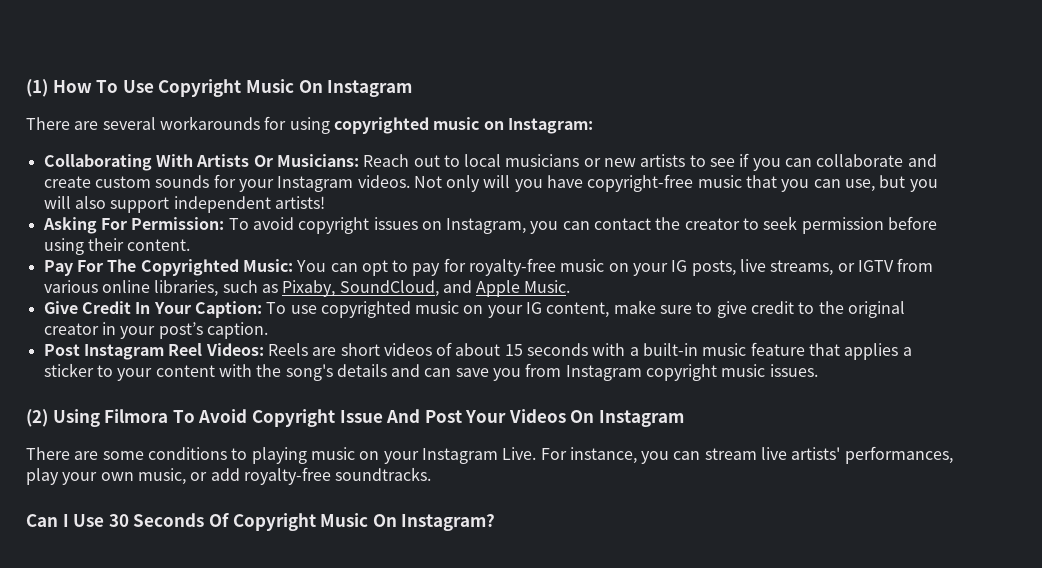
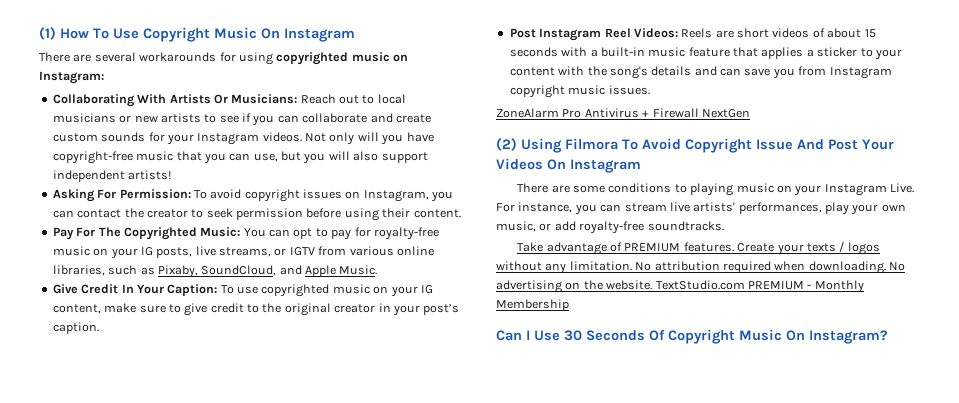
+ ZoneAlarm Pro Antivirus + Firewall NextGen
+ Take advantage of PREMIUM features. Create your texts / logos without any limitation. No attribution required when downloading. No advertising on the website. TextStudio.com PREMIUM - Monthly Membership

